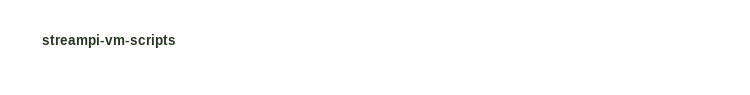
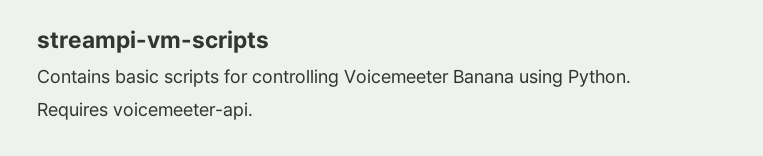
+ Contains basic scripts for controlling Voicemeeter Banana using Python.
+ Requires voicemeeter-api.

